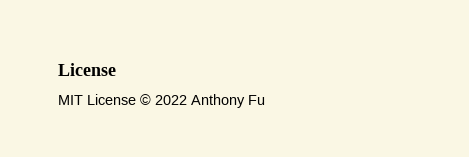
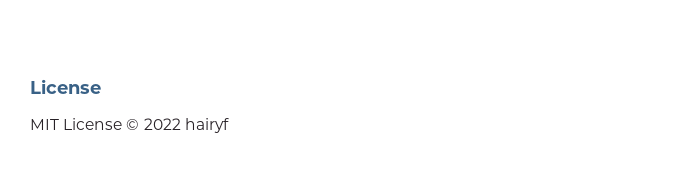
- MIT License © 2022 Anthony Fu
+ MIT License © 2022 hairyf

